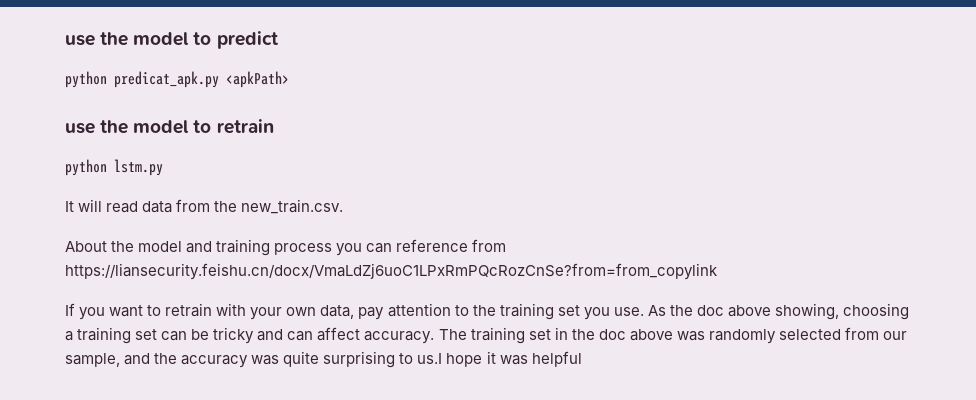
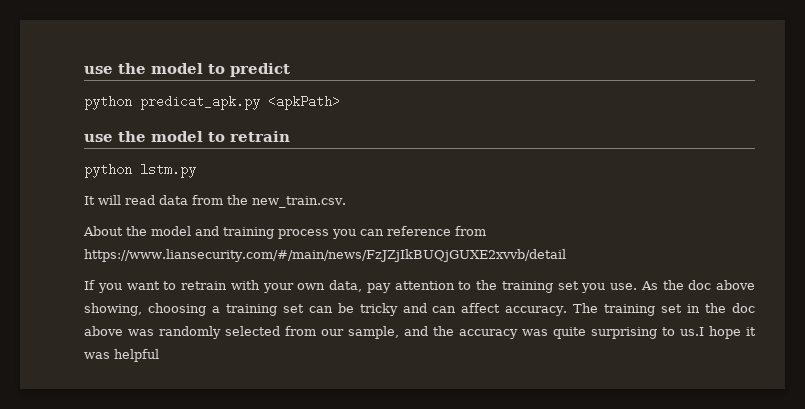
- About the model and training process you can reference from https://liansecurity.feishu.cn/docx/VmaLdZj6uoC1LPxRmPQcRozCnSe?from=from_copylink
+ About the model and training process you can reference from https://www.liansecurity.com/#/main/news/FzJZjIkBUQjGUXE2xvvb/detail

